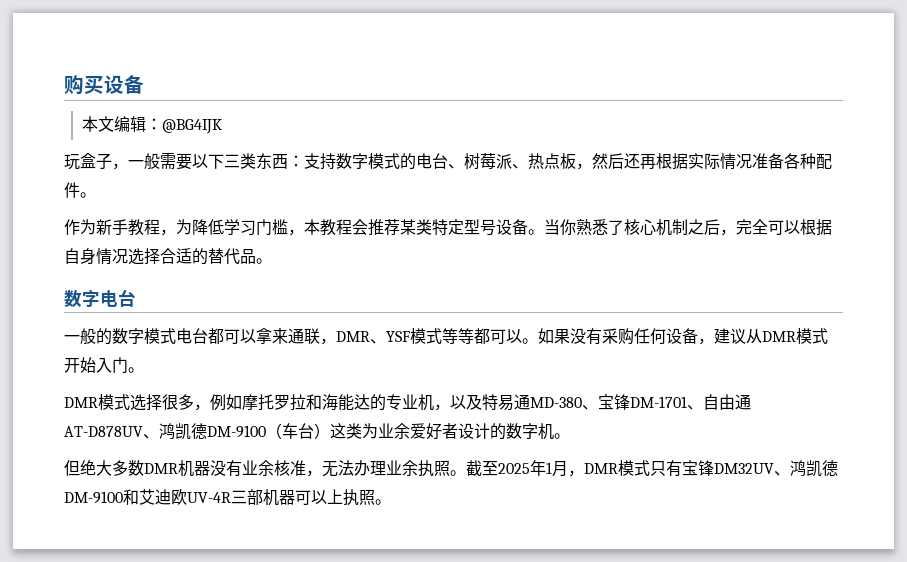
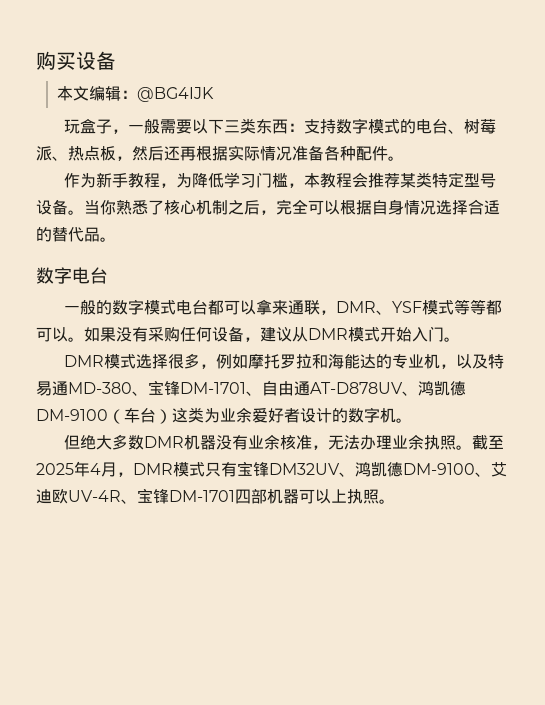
- 截至2025年1月，DMR模式只有宝锋DM32UV、鸿凯德DM-9100和艾迪欧UV-4R三部机器可以上执照。
+ 截至2025年4月，DMR模式只有宝锋DM32UV、鸿凯德DM-9100、艾迪欧UV-4R、宝锋DM-1701四部机器可以上执照。

